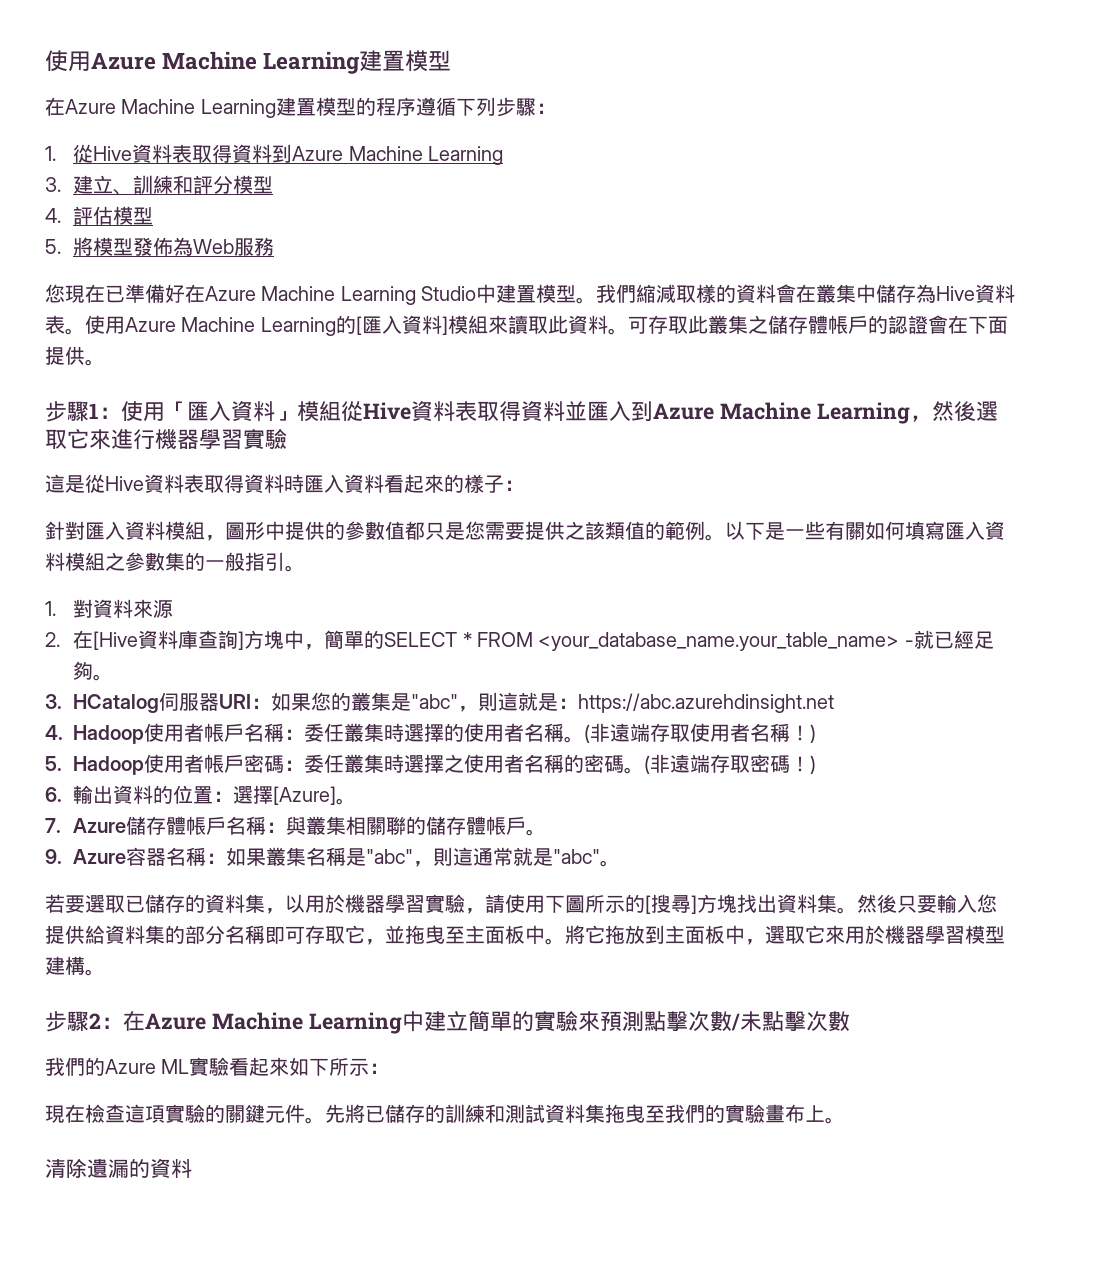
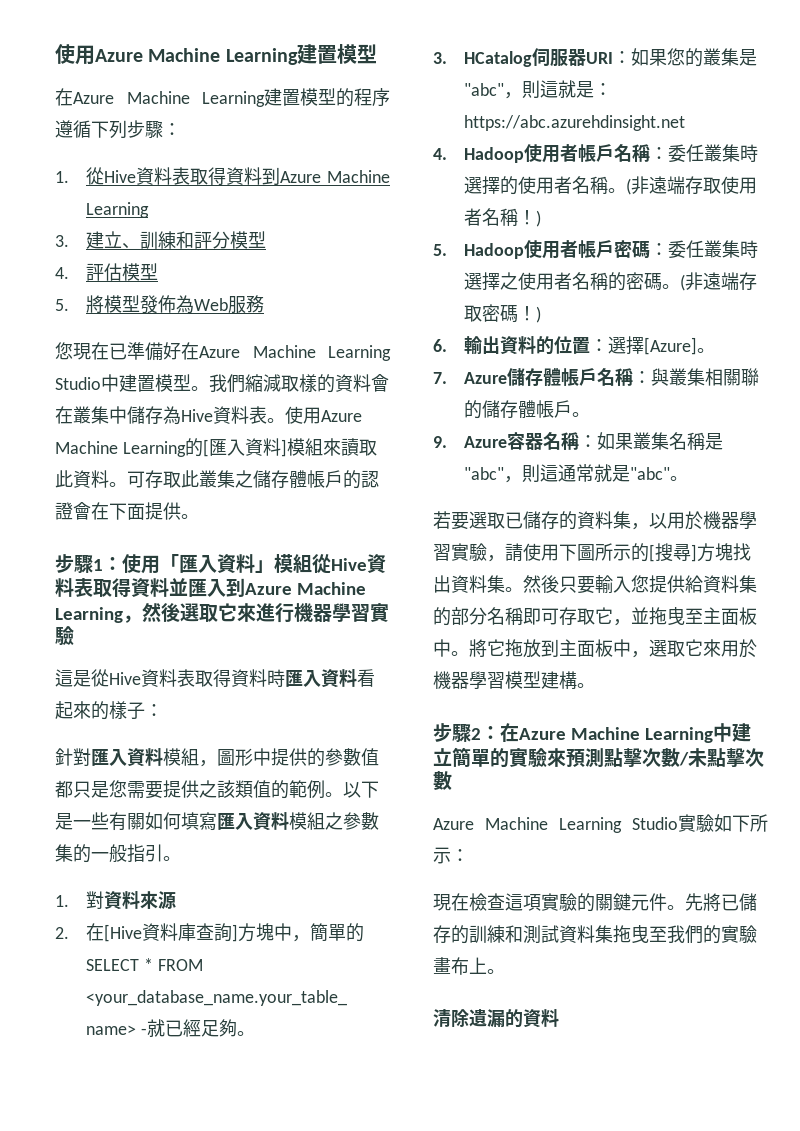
- 我們的Azure ML實驗看起來如下所示：
+ Azure Machine Learning Studio實驗如下所示：

